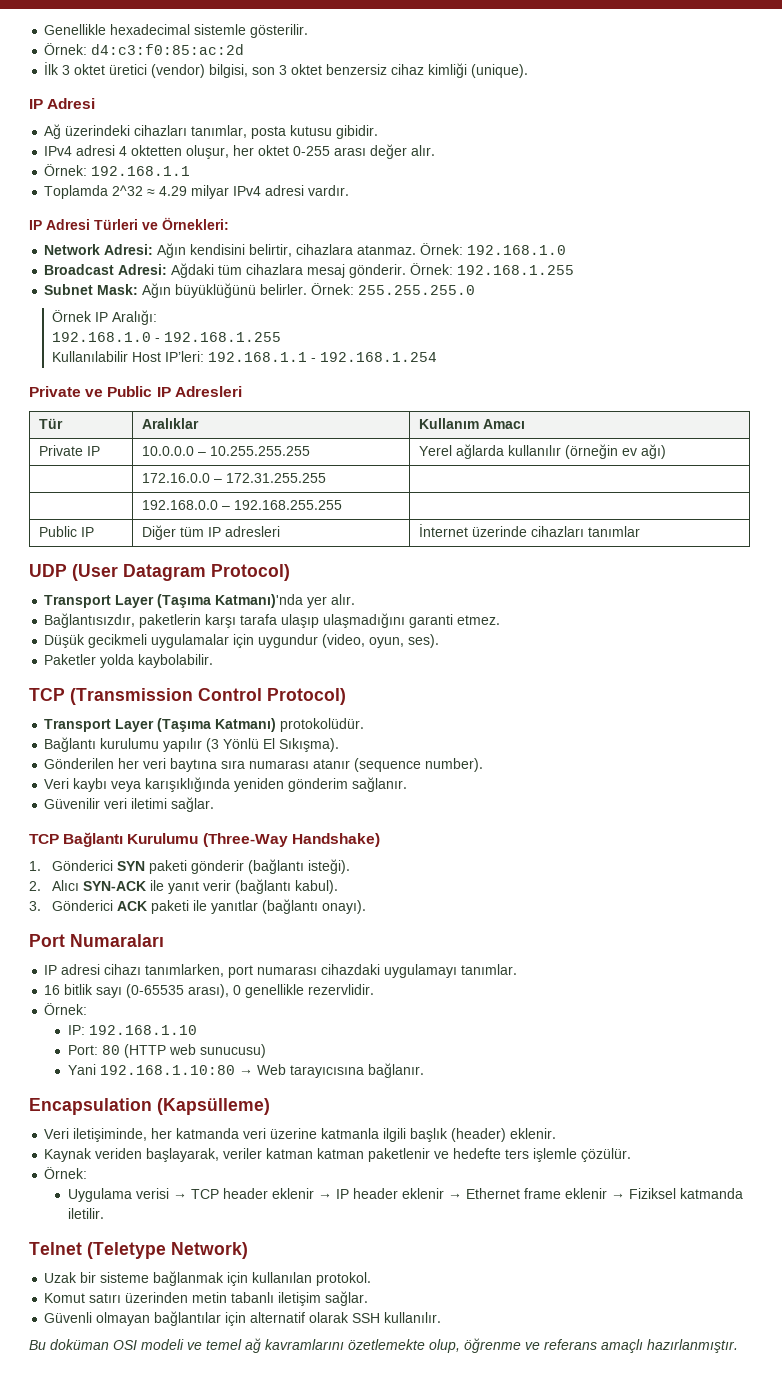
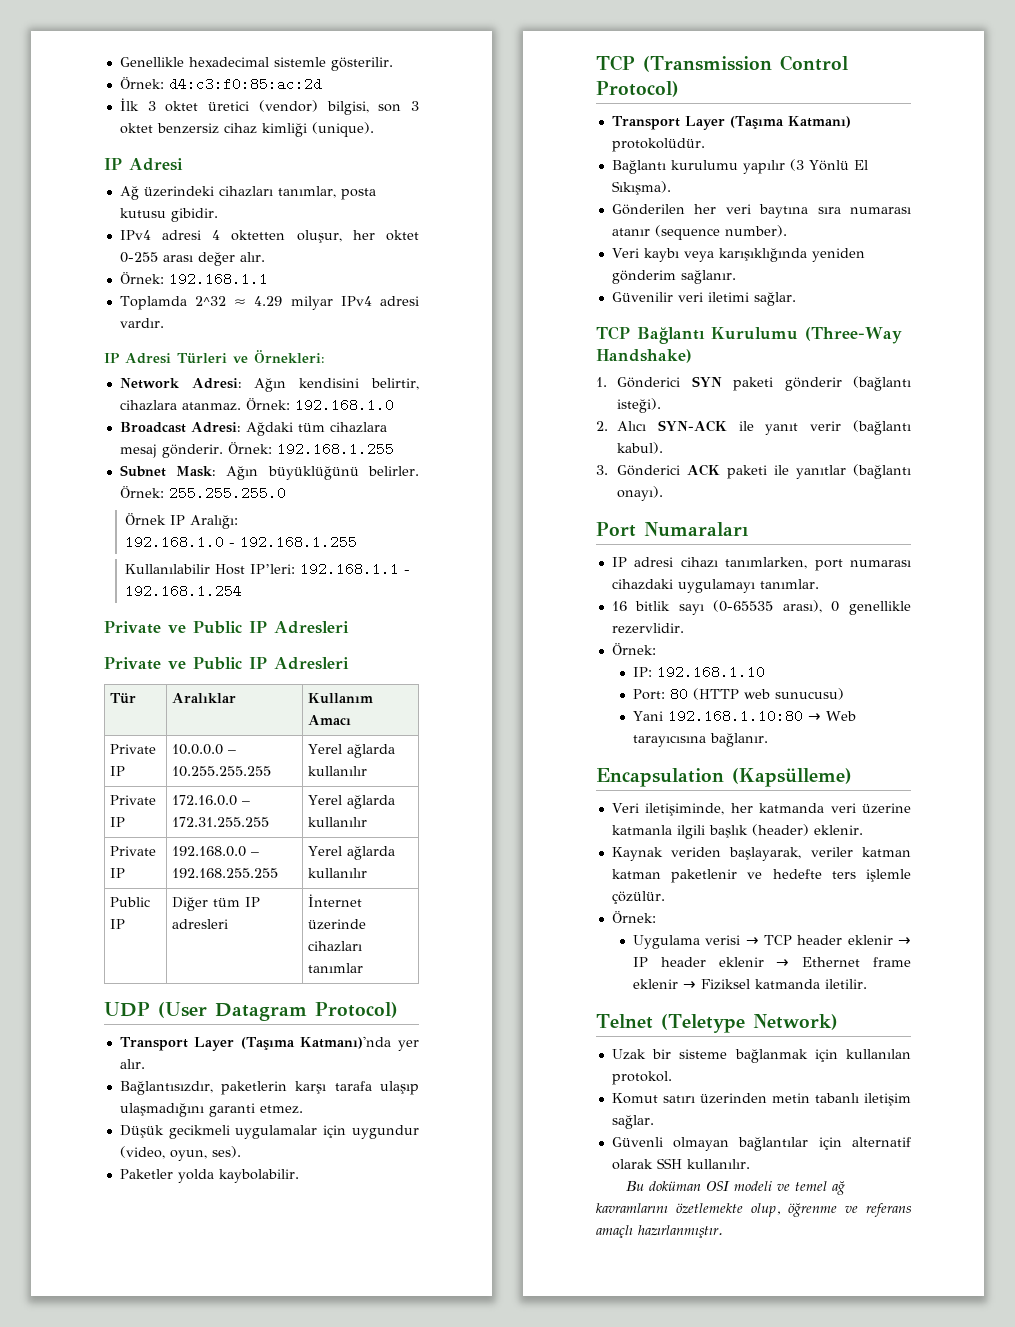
  Kullanılabilir Host IP’leri: 192.168.1.1 - 192.168.1.254
+ Private ve Public IP Adresleri
- Private IP | 10.0.0.0 – 10.255.255.255 | Yerel ağlarda kullanılır (örneğin ev ağı)
- | 172.16.0.0 – 172.31.255.255 |
- | 192.168.0.0 – 192.168.255.255 |
+ Private IP | 10.0.0.0 – 10.255.255.255 | Yerel ağlarda kullanılır
+ Private IP | 172.16.0.0 – 172.31.255.255 | Yerel ağlarda kullanılır
+ Private IP | 192.168.0.0 – 192.168.255.255 | Yerel ağlarda kullanılır

